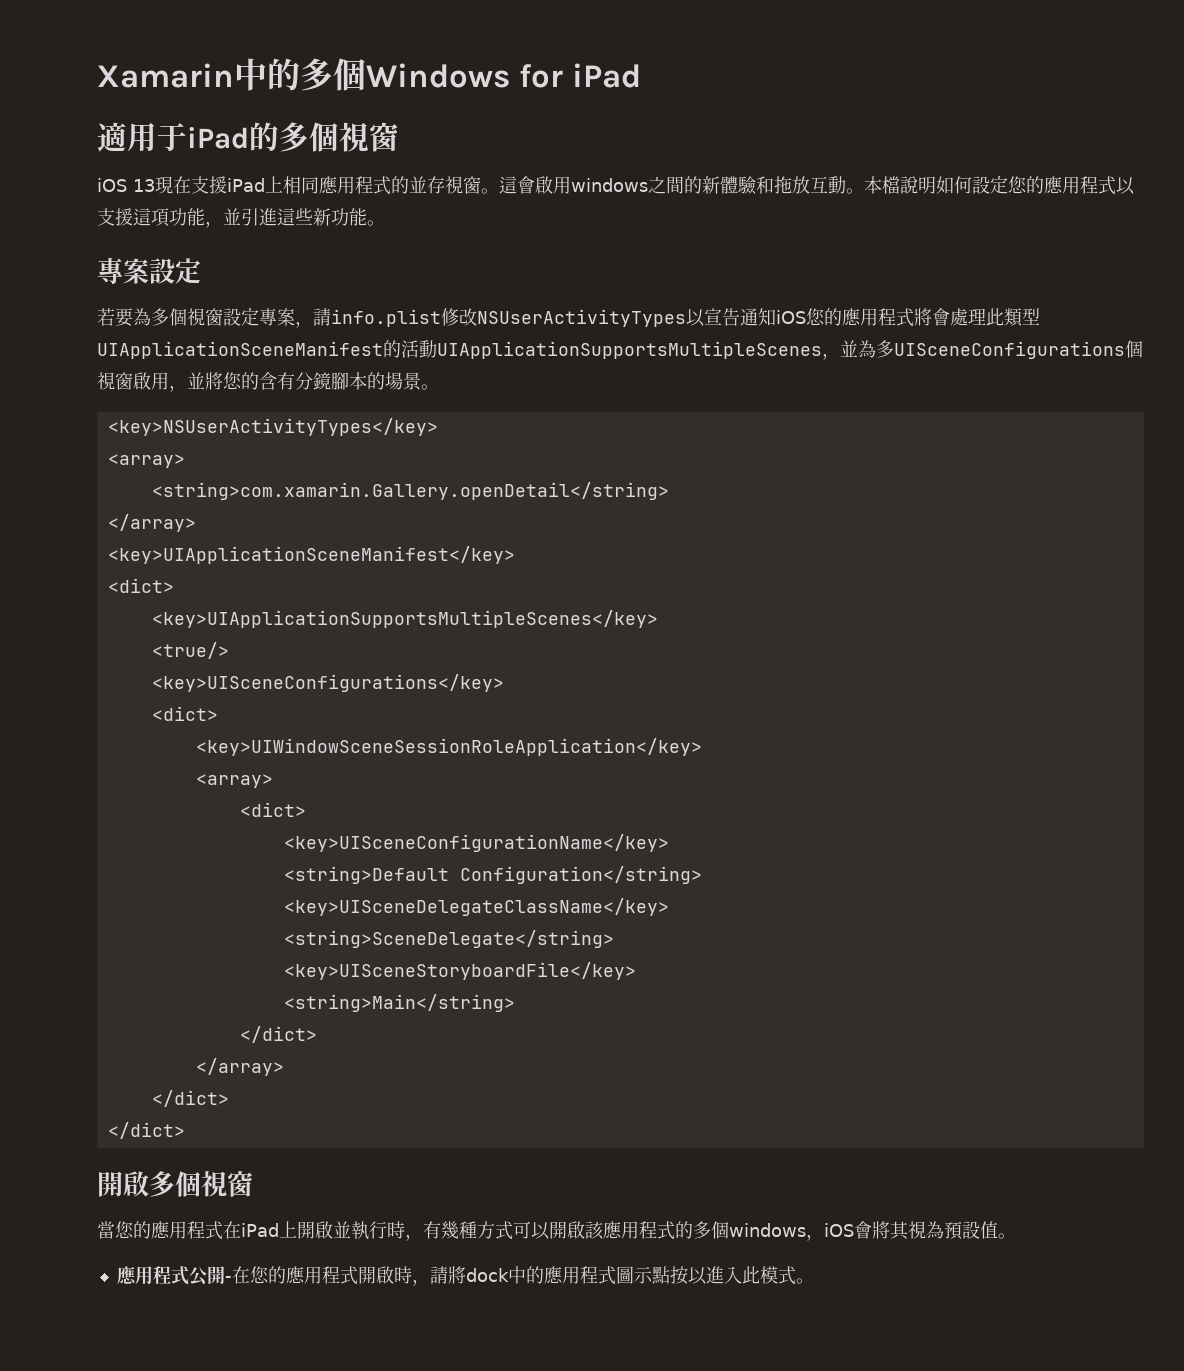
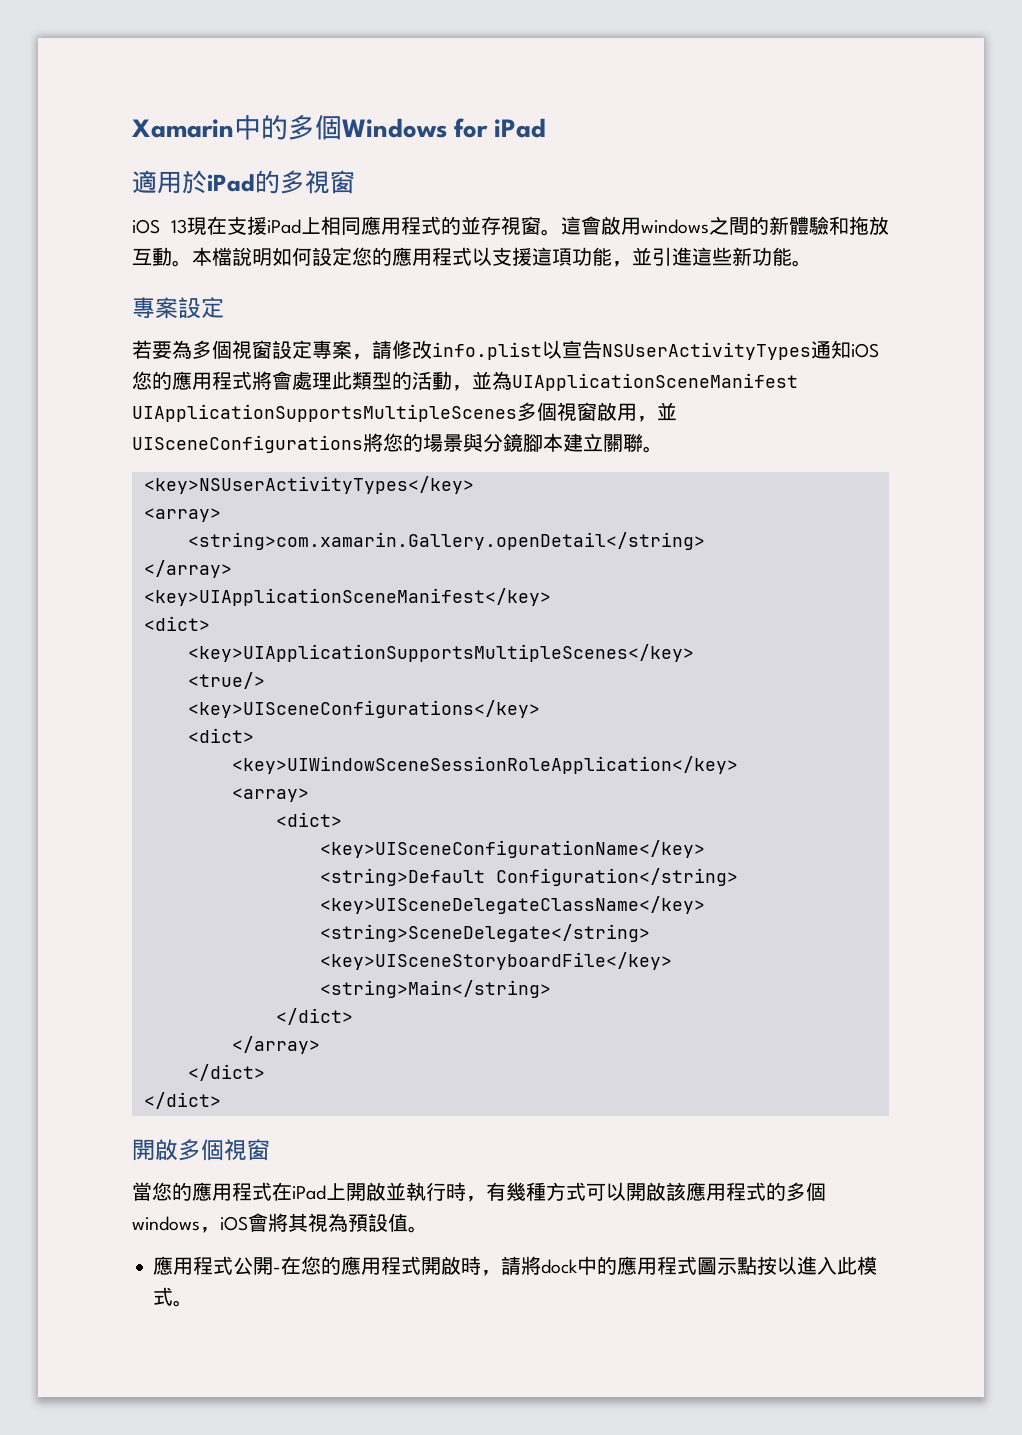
- 適用于iPad的多個視窗
+ 適用於iPad的多視窗
- 若要為多個視窗設定專案，請info.plist修改NSUserActivityTypes以宣告通知iOS您的應用程式將會處理此類型UIApplicationSceneManifest的活動UIApplicationSupportsMultipleScenes，並為多UISceneConfigurations個視窗啟用，並將您的含有分鏡腳本的場景。
+ 若要為多個視窗設定專案，請修改info.plist以宣告NSUserActivityTypes通知iOS您的應用程式將會處理此類型的活動，並為UIApplicationSceneManifest UIApplicationSupportsMultipleScenes多個視窗啟用，並UISceneConfigurations將您的場景與分鏡腳本建立關聯。

